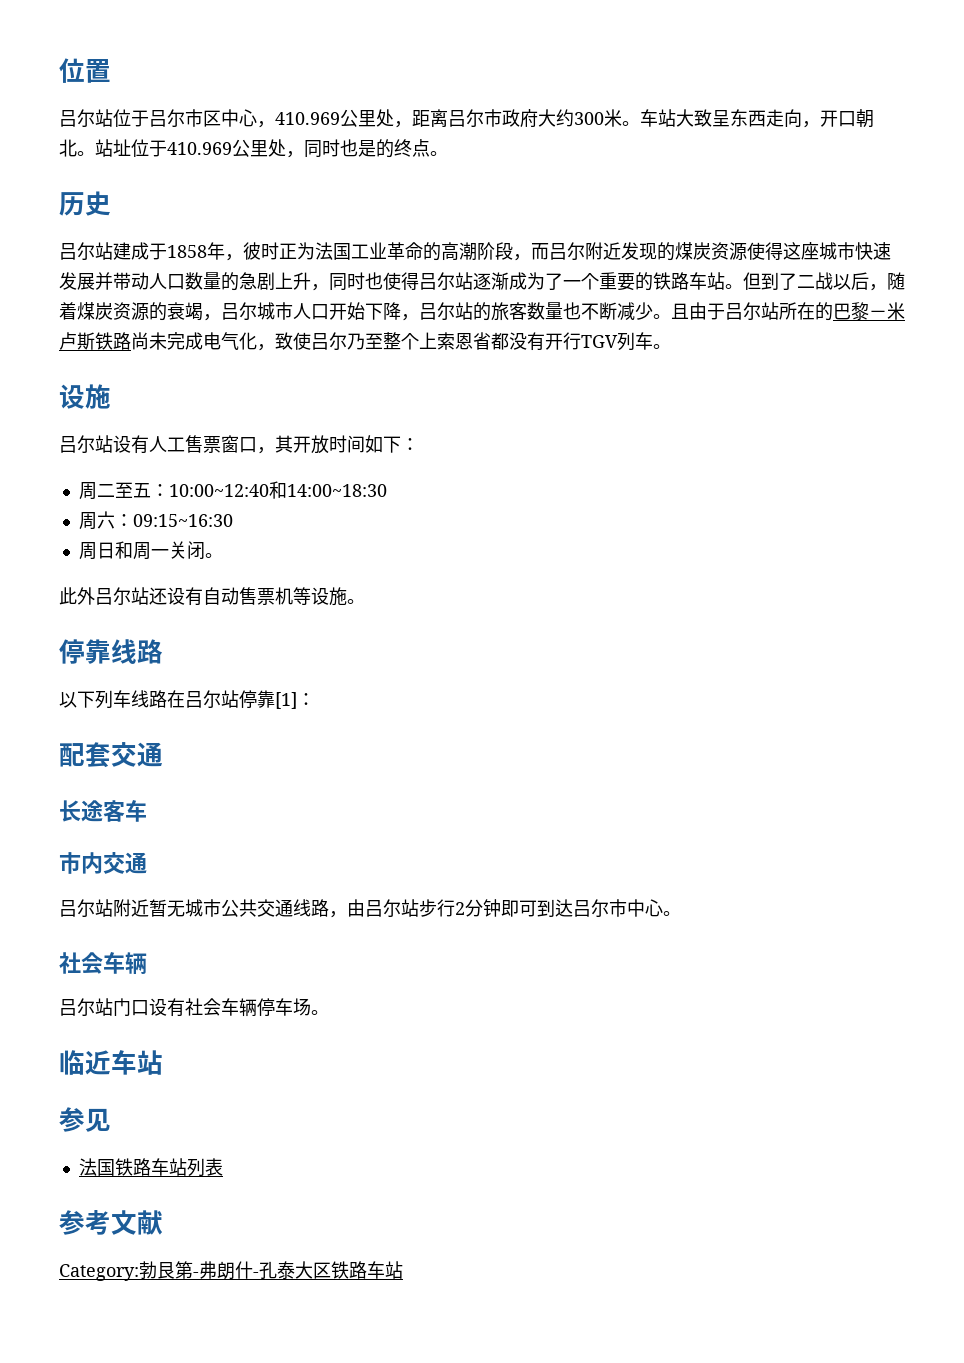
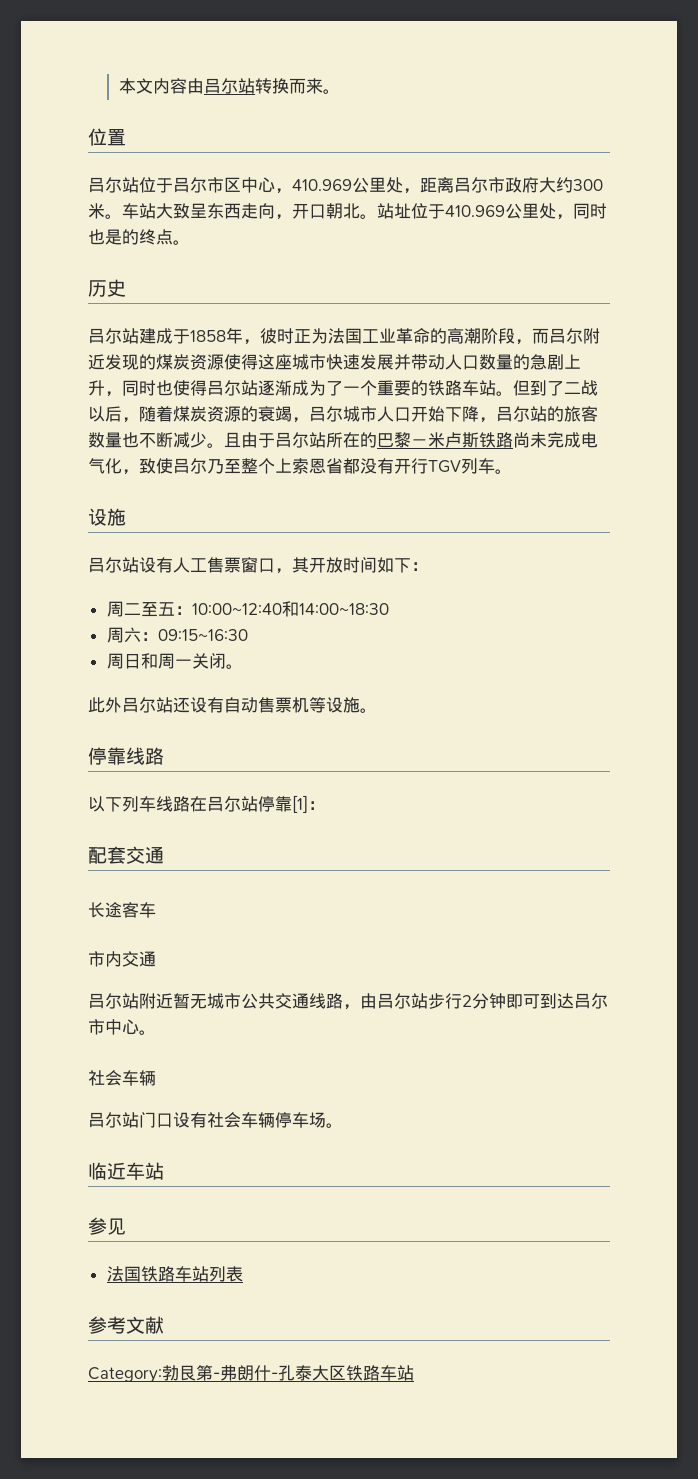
+ 本文内容由吕尔站转换而来。

